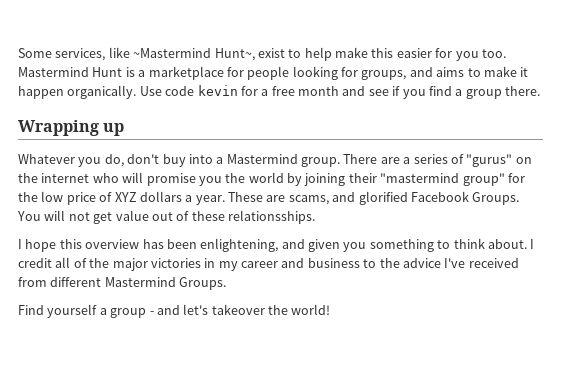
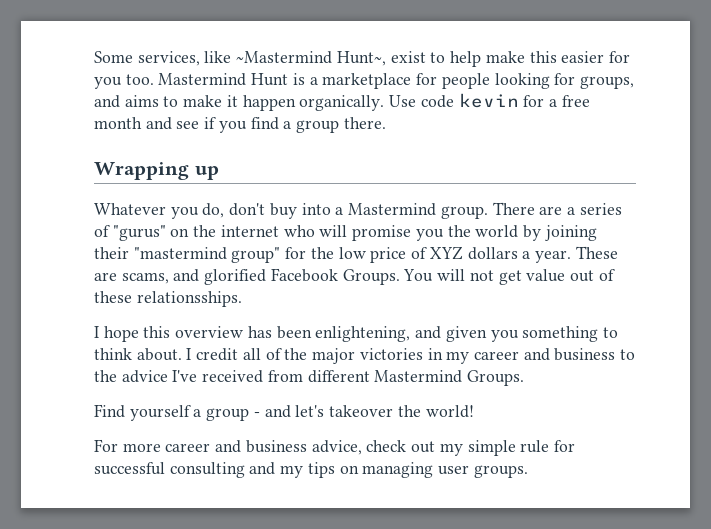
+ For more career and business advice, check out my simple rule for successful consulting and my tips on managing user groups.

